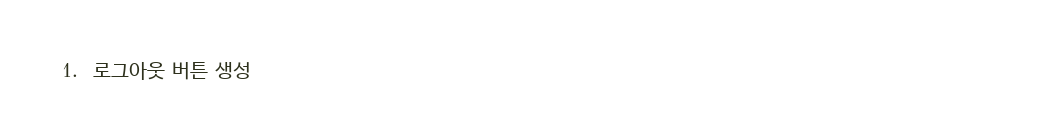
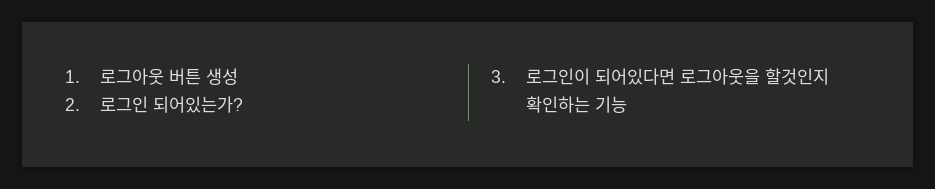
+ 2. 로그인 되어있는가?
+ 3. 로그인이 되어있다면 로그아웃을 할것인지 확인하는 기능

